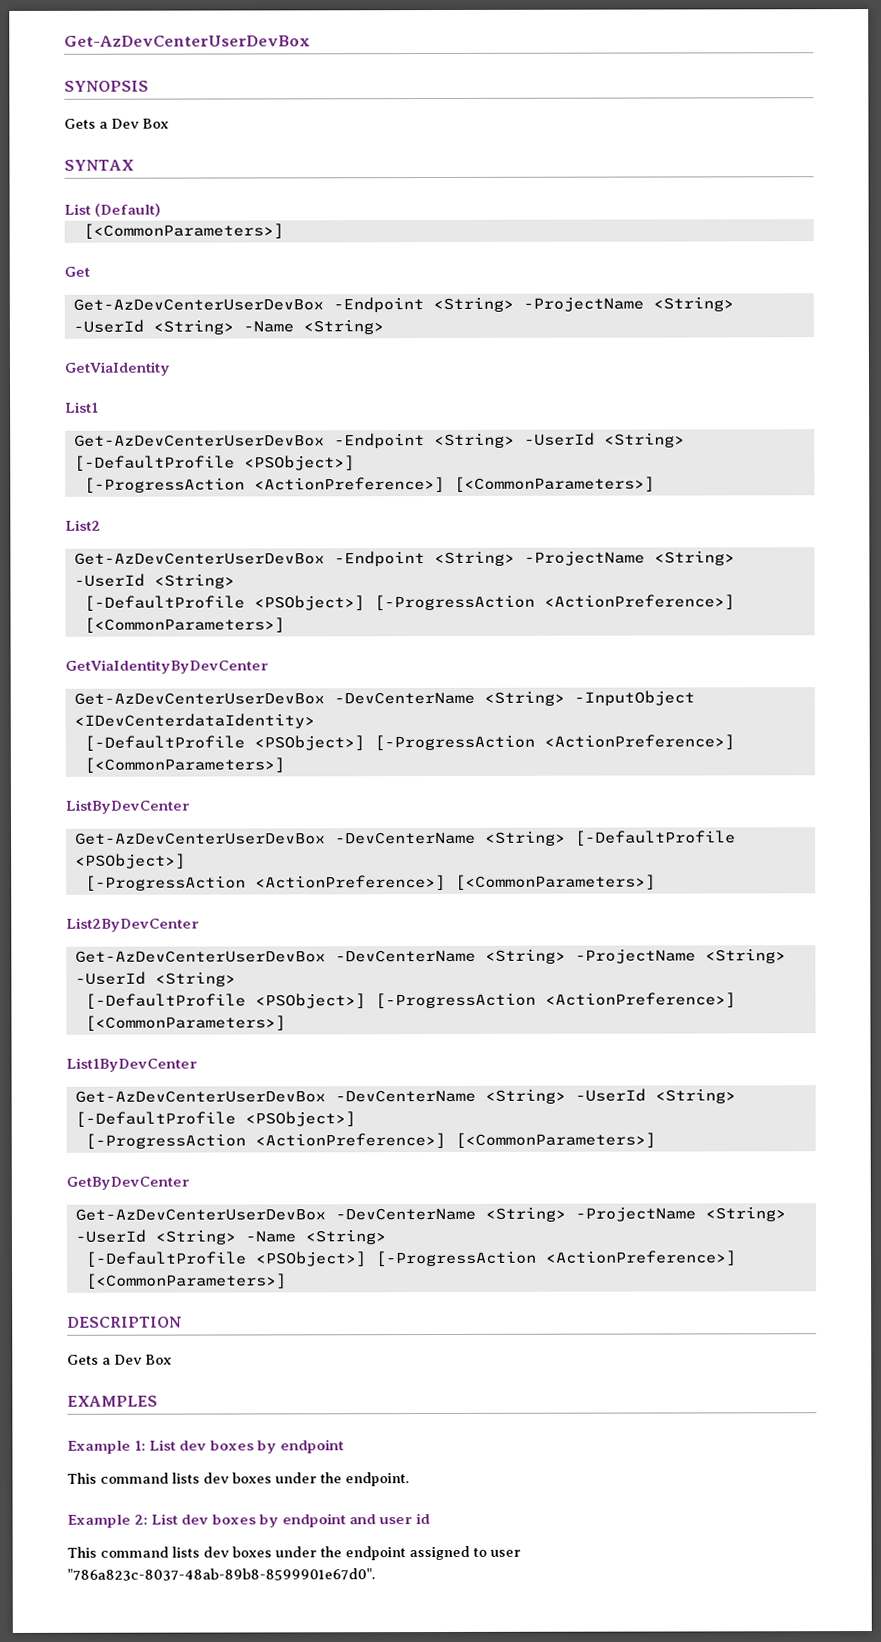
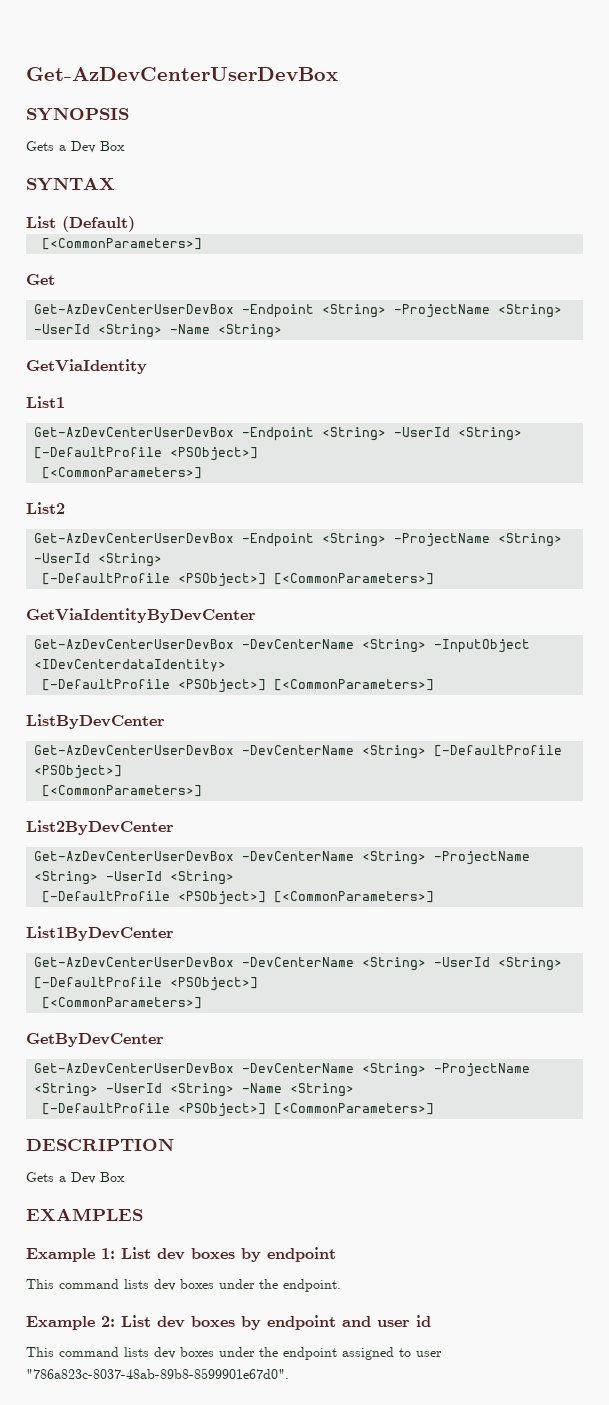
  Get-AzDevCenterUserDevBox -Endpoint <String> -UserId <String> [-DefaultProfile <PSObject>]
- [-ProgressAction <ActionPreference>] [<CommonParameters>]
+ [<CommonParameters>]
  List2
  Get-AzDevCenterUserDevBox -Endpoint <String> -ProjectName <String> -UserId <String>
- [-DefaultProfile <PSObject>] [-ProgressAction <ActionPreference>] [<CommonParameters>]
+ [-DefaultProfile <PSObject>] [<CommonParameters>]
  Get-AzDevCenterUserDevBox -DevCenterName <String> -InputObject <IDevCenterdataIdentity>
- [-DefaultProfile <PSObject>] [-ProgressAction <ActionPreference>] [<CommonParameters>]
+ [-DefaultProfile <PSObject>] [<CommonParameters>]
  Get-AzDevCenterUserDevBox -DevCenterName <String> [-DefaultProfile <PSObject>]
- [-ProgressAction <ActionPreference>] [<CommonParameters>]
+ [<CommonParameters>]
  List2ByDevCenter
  Get-AzDevCenterUserDevBox -DevCenterName <String> -ProjectName <String> -UserId <String>
- [-DefaultProfile <PSObject>] [-ProgressAction <ActionPreference>] [<CommonParameters>]
+ [-DefaultProfile <PSObject>] [<CommonParameters>]
  Get-AzDevCenterUserDevBox -DevCenterName <String> -UserId <String> [-DefaultProfile <PSObject>]
- [-ProgressAction <ActionPreference>] [<CommonParameters>]
+ [<CommonParameters>]
  Get-AzDevCenterUserDevBox -DevCenterName <String> -ProjectName <String> -UserId <String> -Name <String>
- [-DefaultProfile <PSObject>] [-ProgressAction <ActionPreference>] [<CommonParameters>]
+ [-DefaultProfile <PSObject>] [<CommonParameters>]

